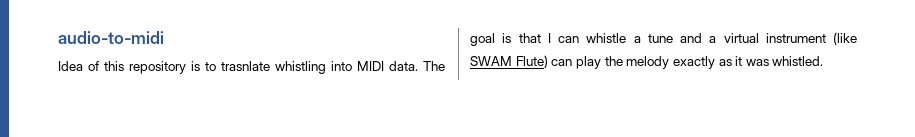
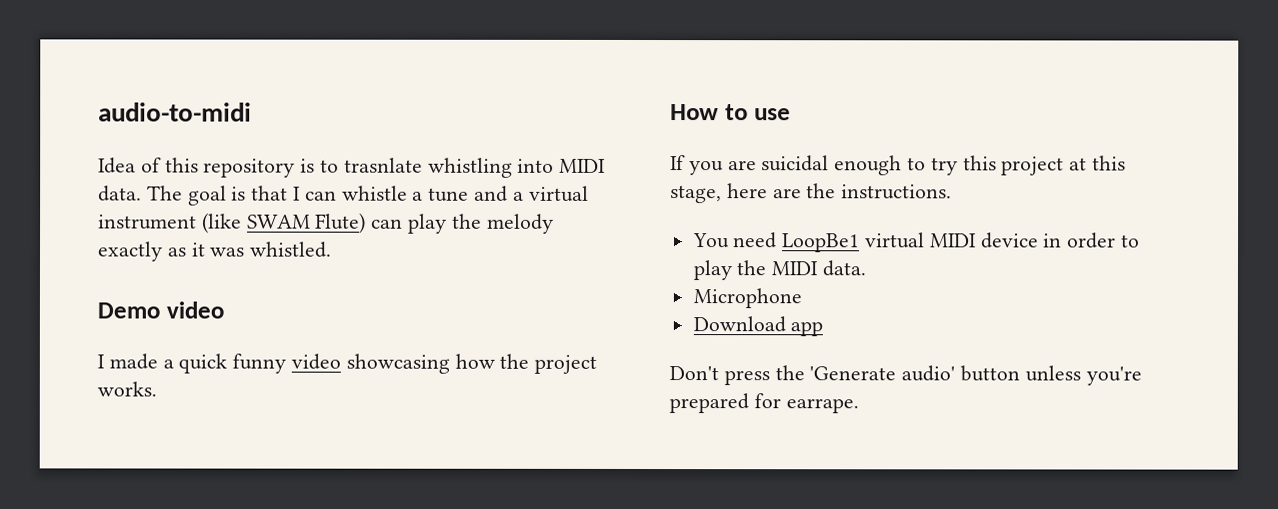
+ Demo video
+ I made a quick funny video showcasing how the project works.
+ How to use
+ If you are suicidal enough to try this project at this stage, here are the instructions.
+ You need LoopBe1 virtual MIDI device in order to play the MIDI data.
+ Microphone
+ Download app
+ Don't press the 'Generate audio' button unless you're prepared for earrape.

